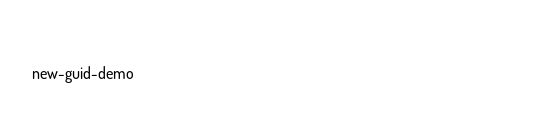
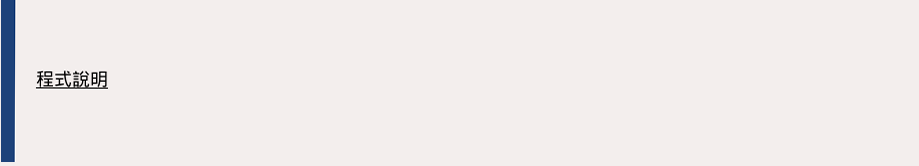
- new-guid-demo
+ 程式說明

